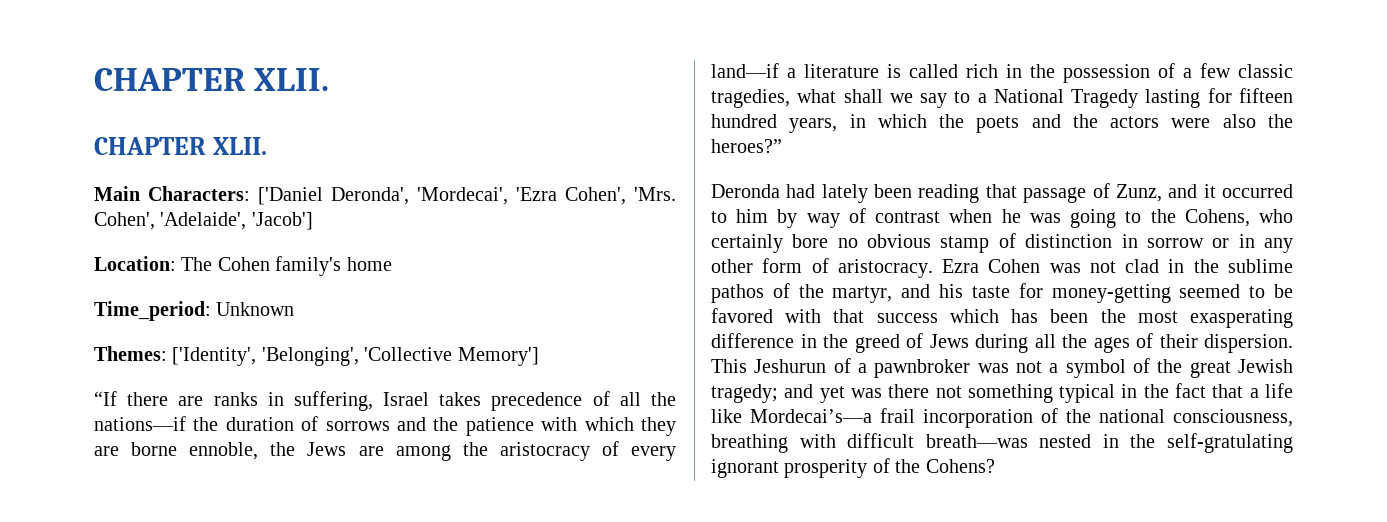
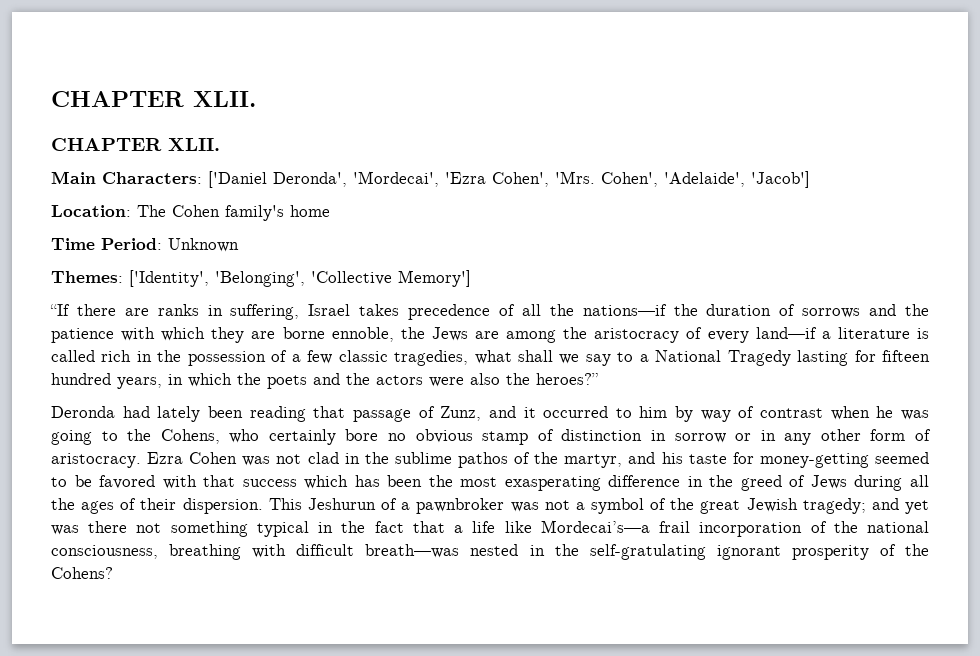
- Time_period: Unknown
+ Time Period: Unknown

